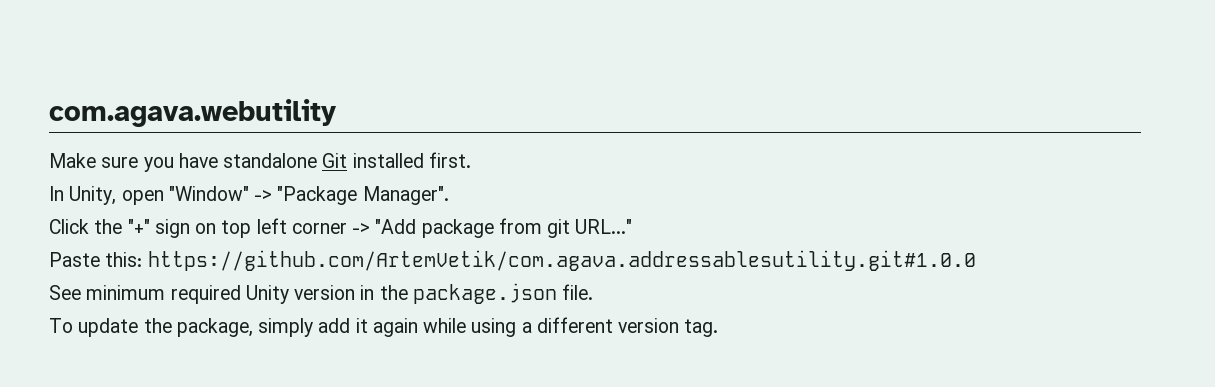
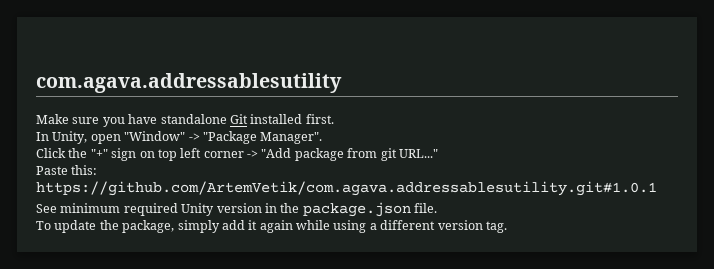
- com.agava.webutility
+ com.agava.addressablesutility
- Paste this: https://github.com/ArtemVetik/com.agava.addressablesutility.git#1.0.0
+ Paste this: https://github.com/ArtemVetik/com.agava.addressablesutility.git#1.0.1

